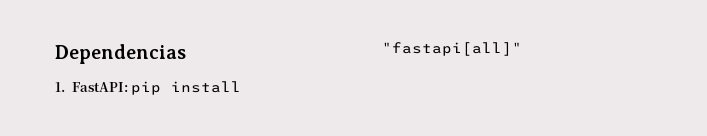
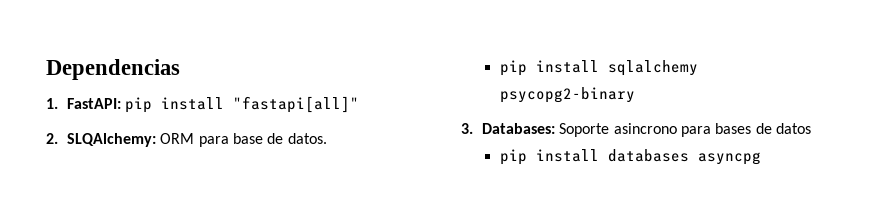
+ 2. SLQAlchemy: ORM para base de datos.
+ pip install sqlalchemy psycopg2-binary
+ 3. Databases: Soporte asincrono para bases de datos
+ pip install databases asyncpg

